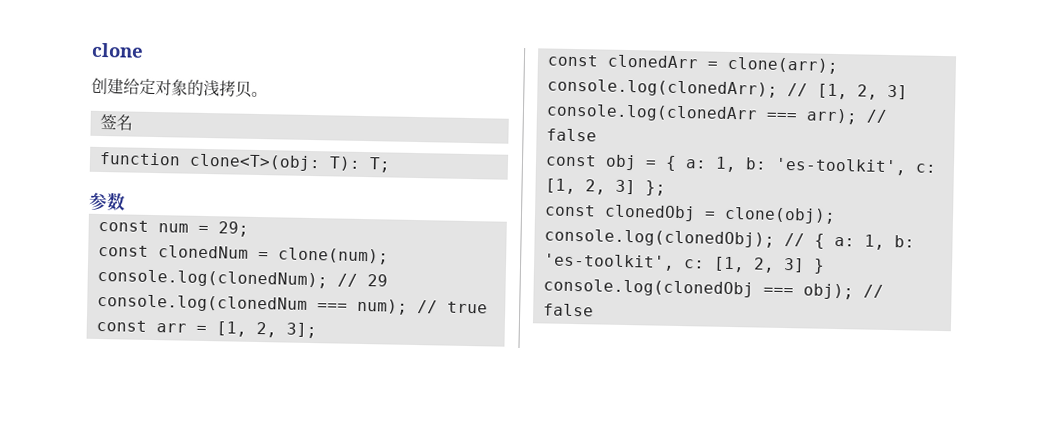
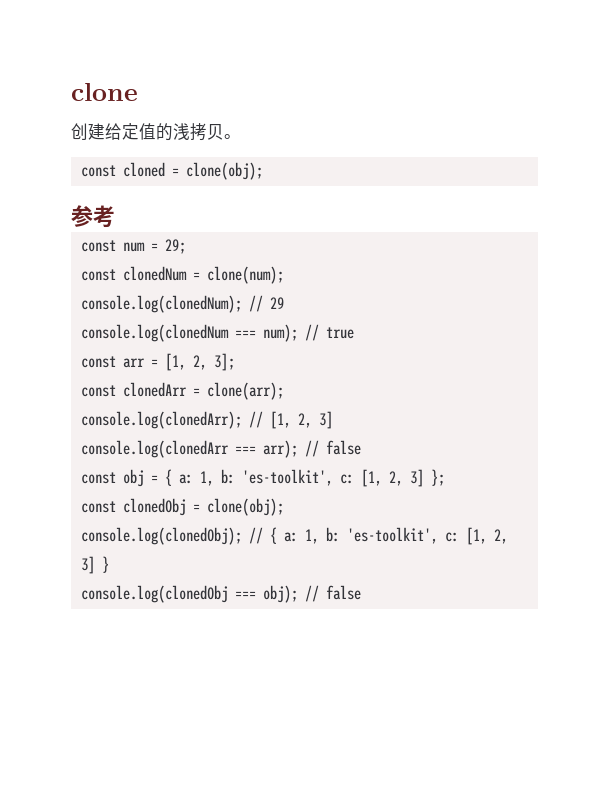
- 创建给定对象的浅拷贝。
+ 创建给定值的浅拷贝。
- 签名
- function clone<T>(obj: T): T;
+ const cloned = clone(obj);
- 参数
+ 参考

